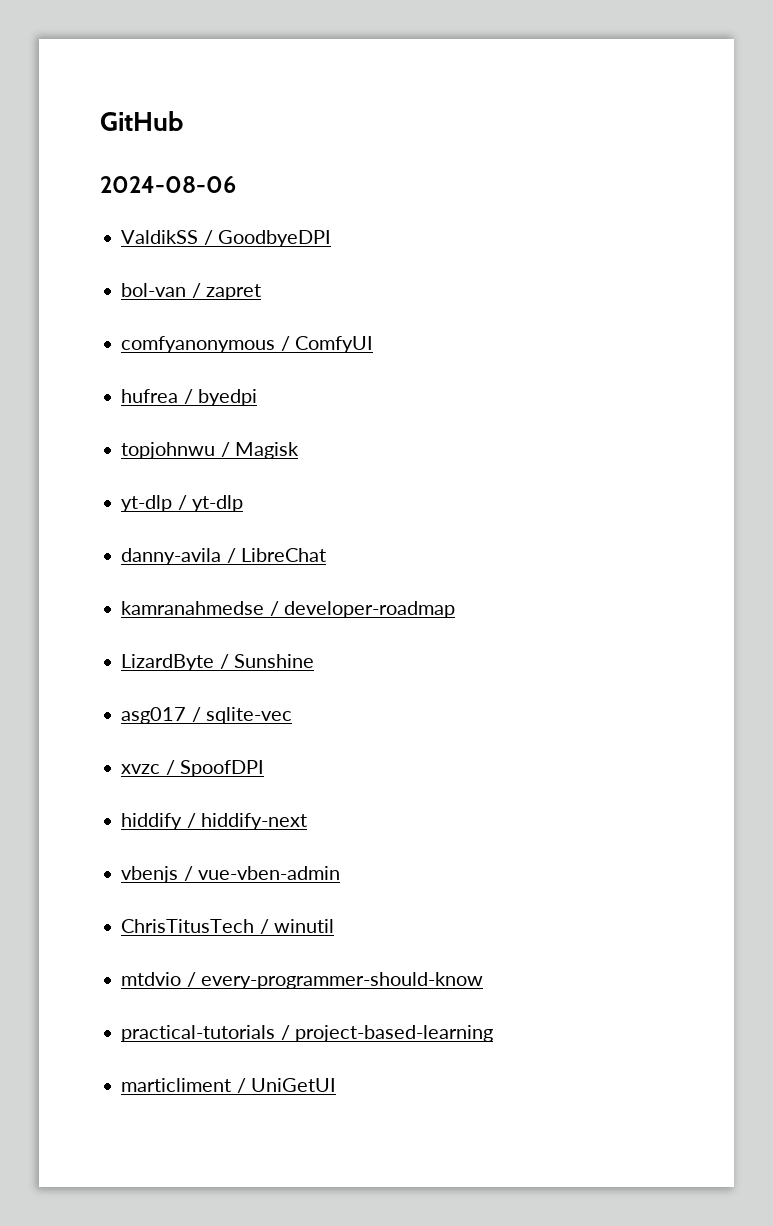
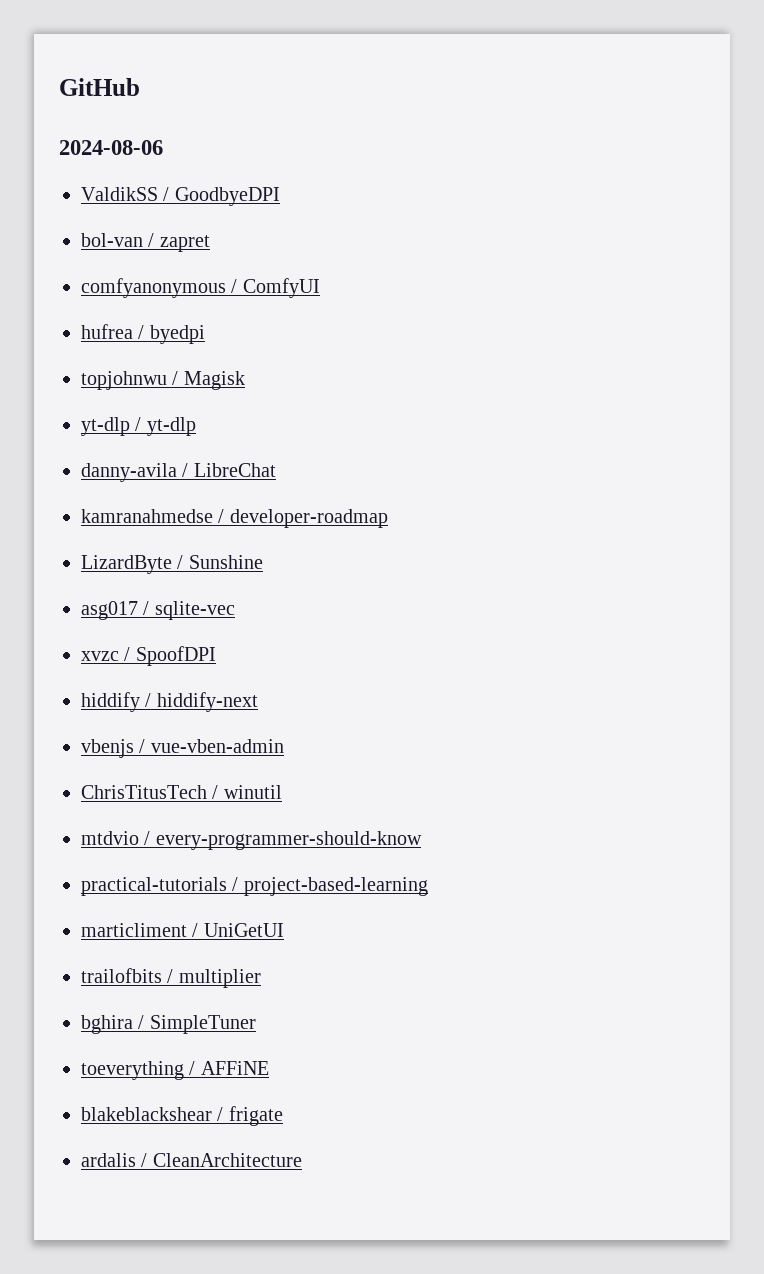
+ trailofbits / multiplier
+ bghira / SimpleTuner
+ toeverything / AFFiNE
+ blakeblackshear / frigate
+ ardalis / CleanArchitecture

